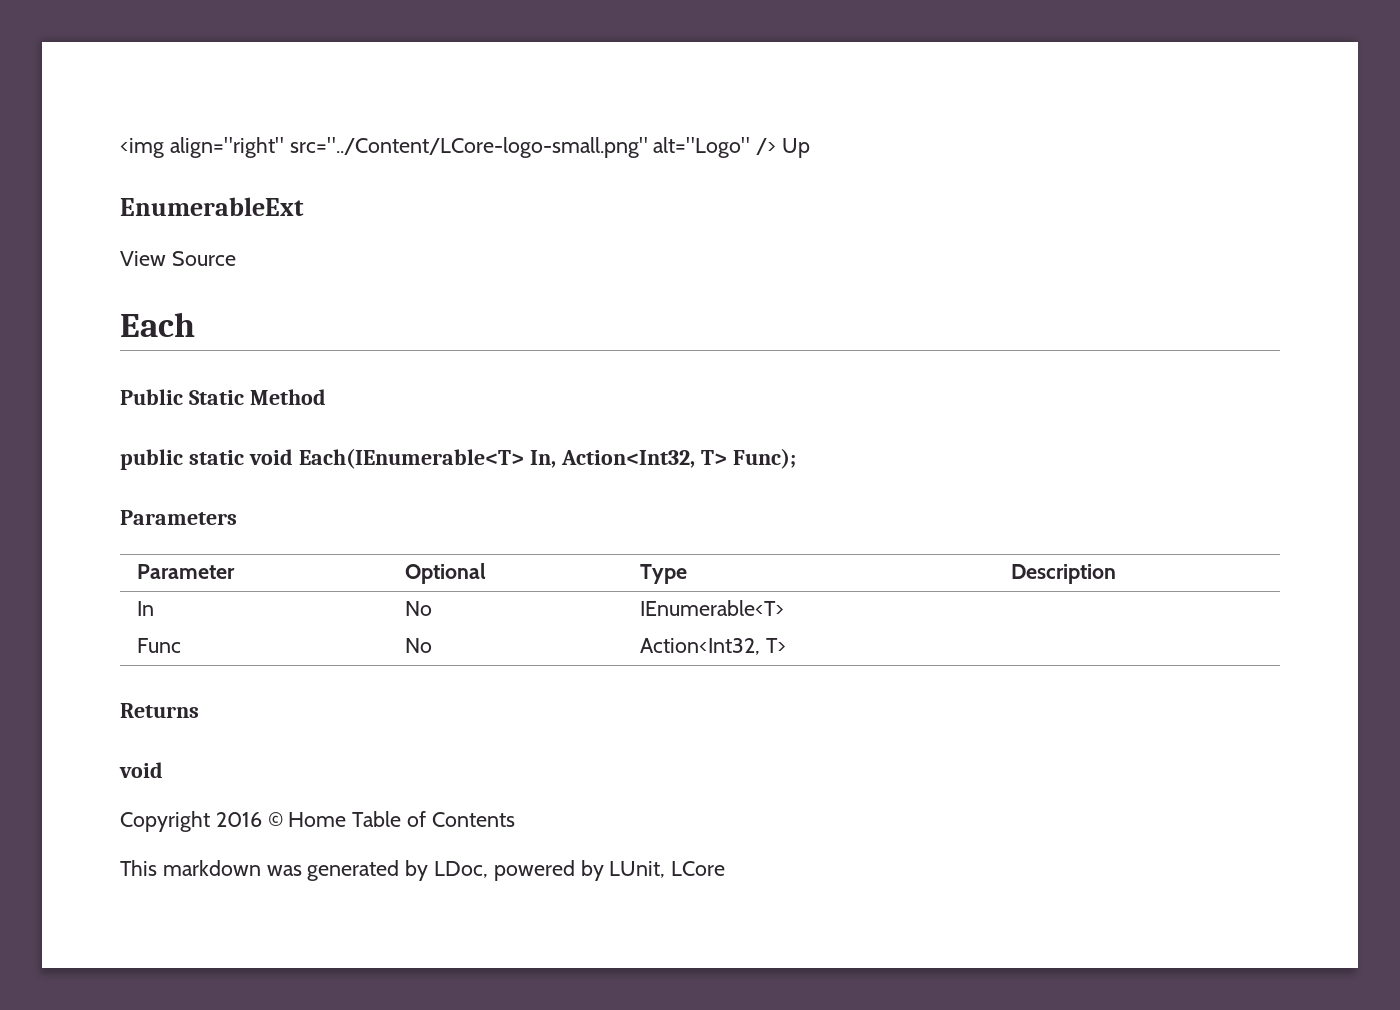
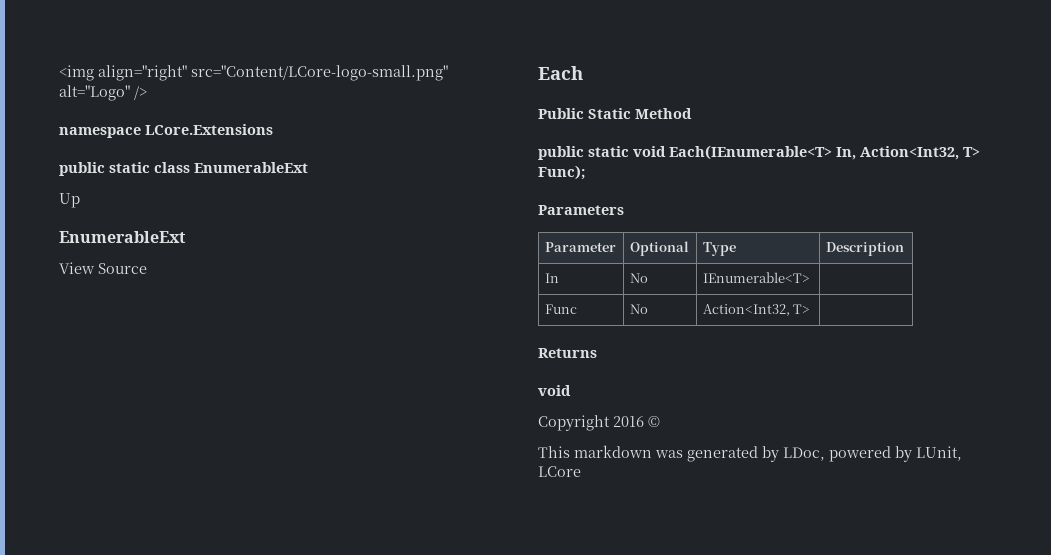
- <img align="right" src="../Content/LCore-logo-small.png" alt="Logo" /> Up
+ <img align="right" src="Content/LCore-logo-small.png" alt="Logo" />
+ namespace LCore.Extensions
+ public static class EnumerableExt
+ Up
- Copyright 2016 © Home Table of Contents
+ Copyright 2016 ©

